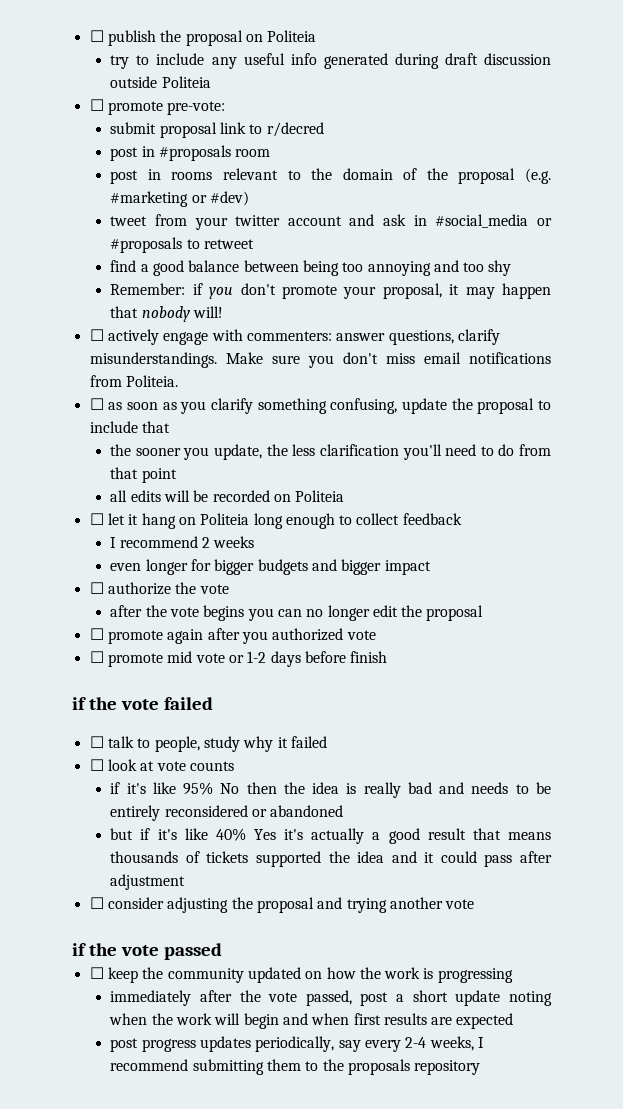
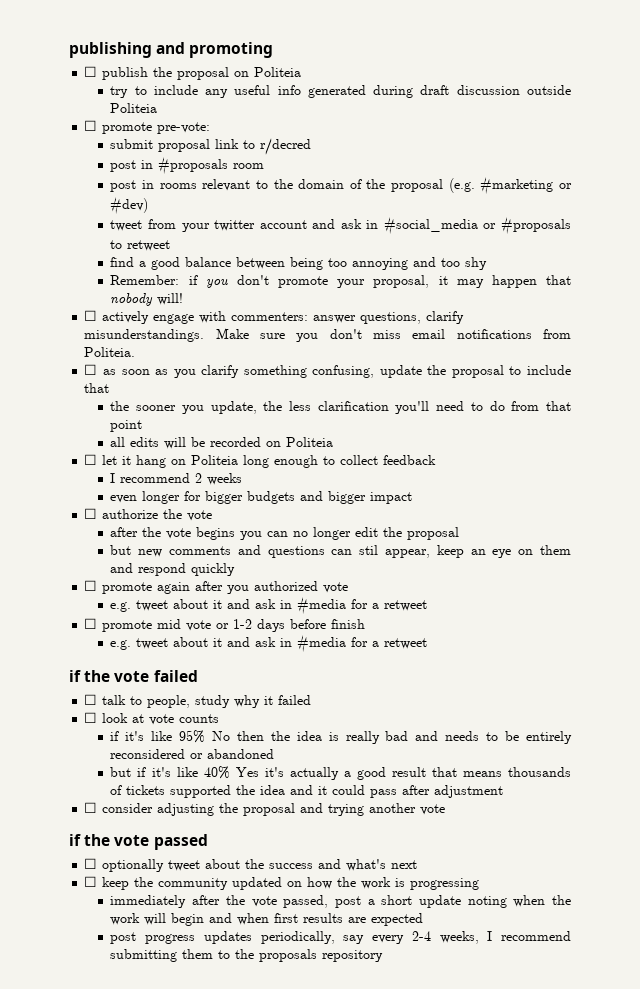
+ publishing and promoting
+ but new comments and questions can stil appear, keep an eye on them and respond quickly
  ☐ promote again after you authorized vote
+ e.g. tweet about it and ask in #media for a retweet
  ☐ promote mid vote or 1-2 days before finish
+ e.g. tweet about it and ask in #media for a retweet
+ ☐ optionally tweet about the success and what's next

